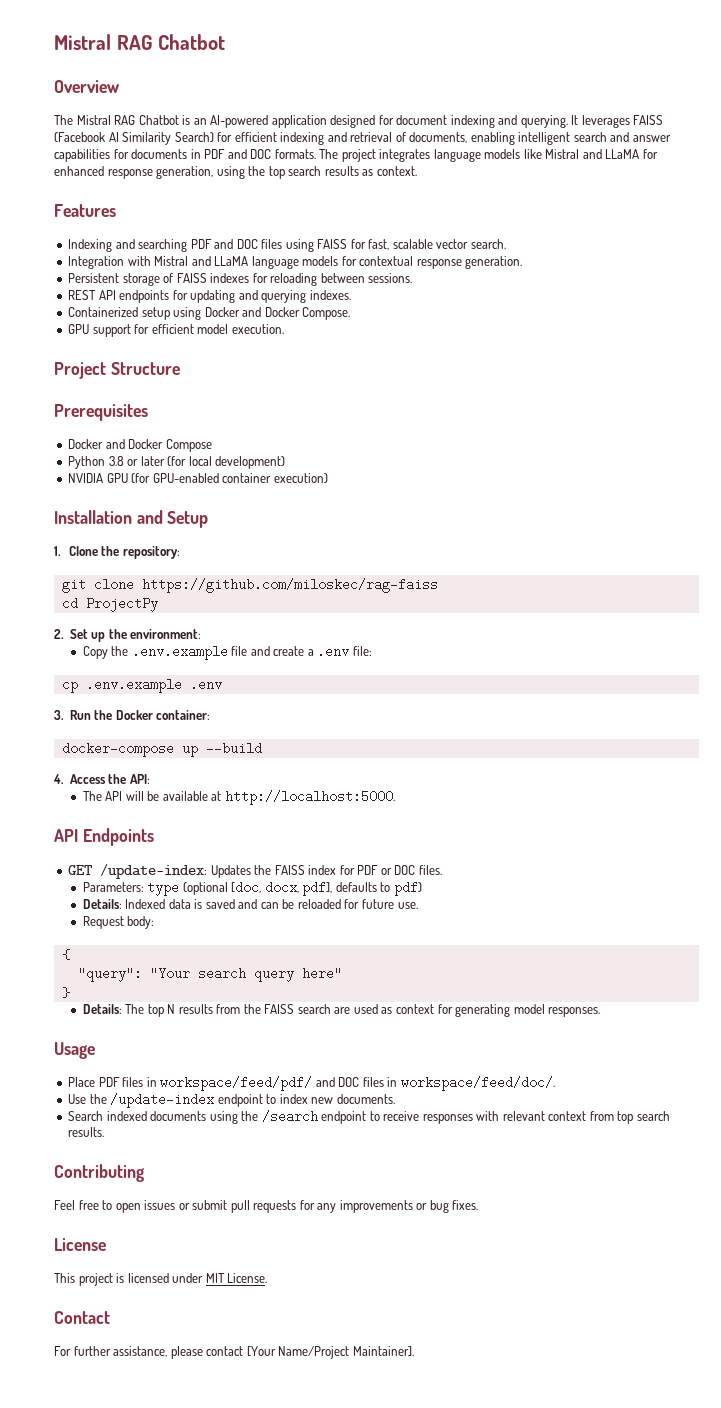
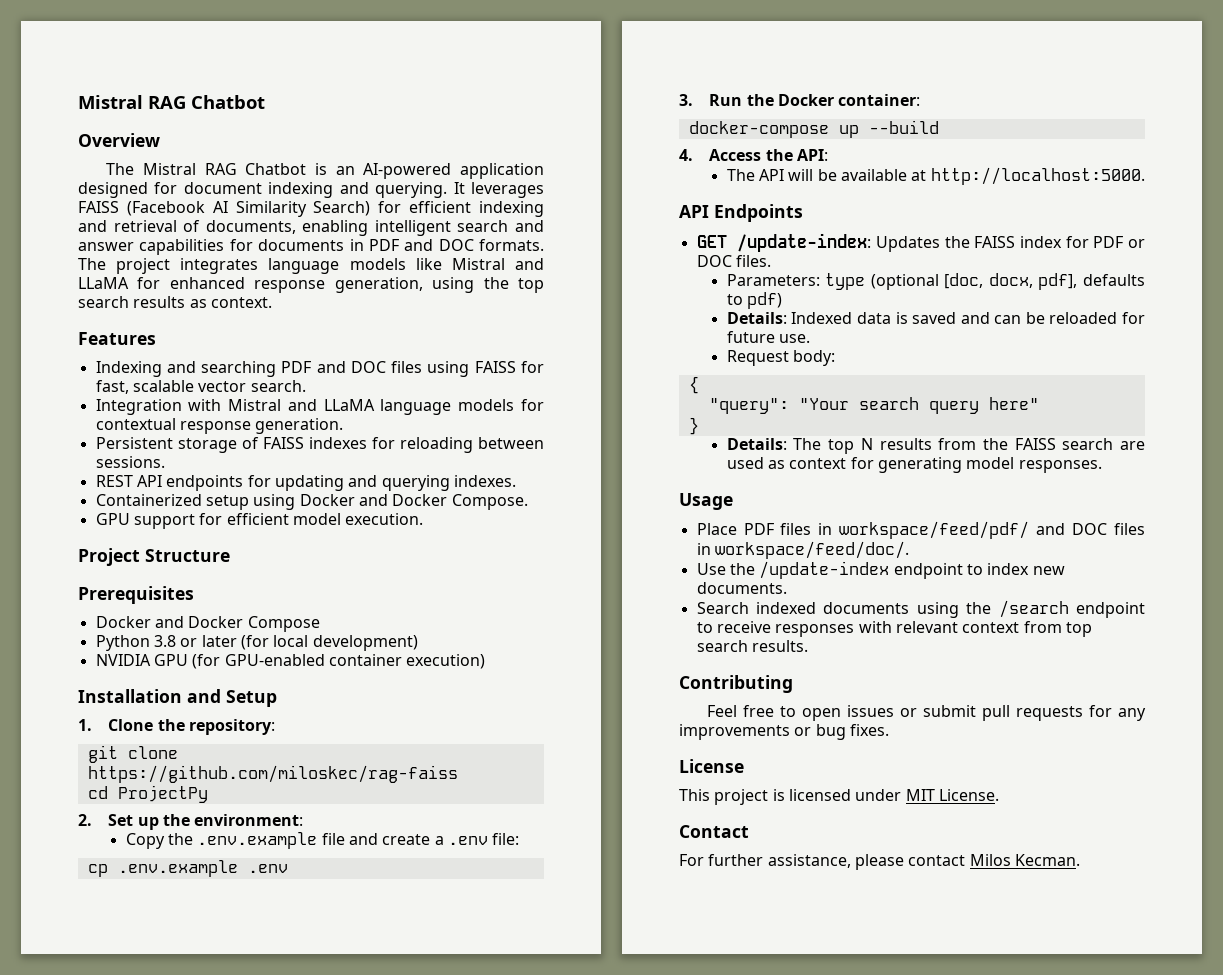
- For further assistance, please contact [Your Name/Project Maintainer].
+ For further assistance, please contact Milos Kecman.

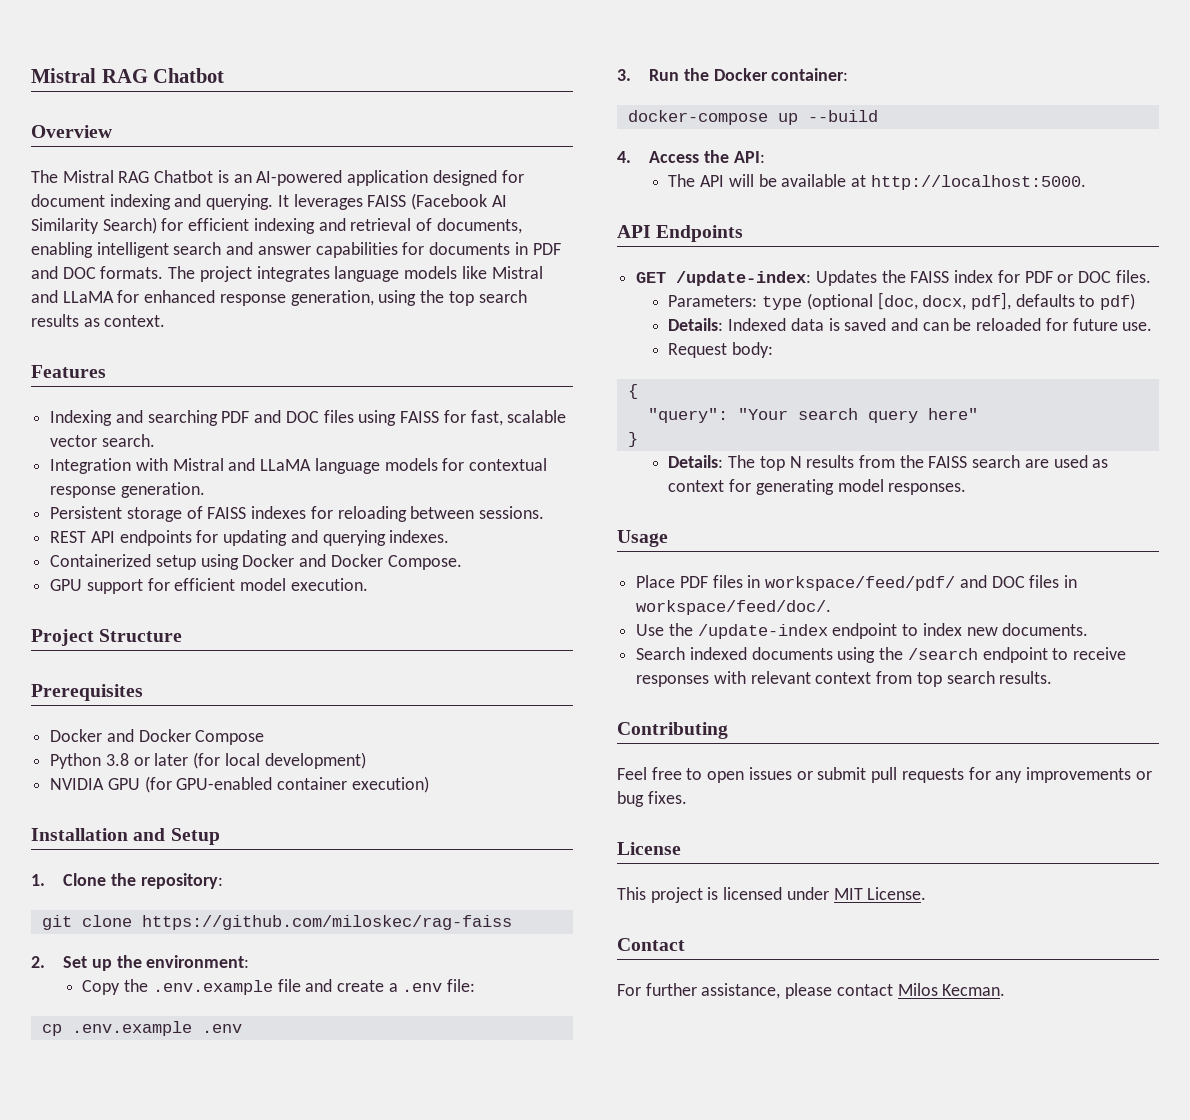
- cd ProjectPy

